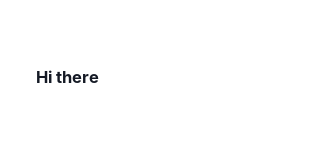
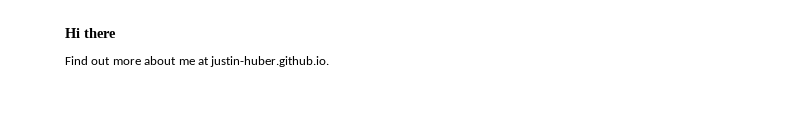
+ Find out more about me at justin-huber.github.io.

